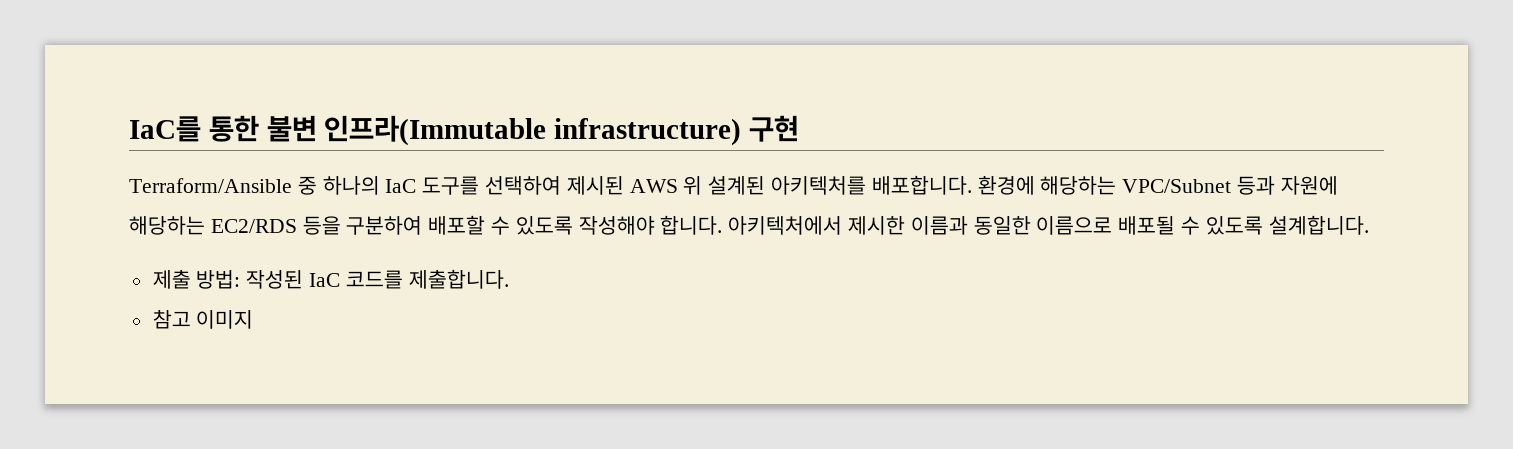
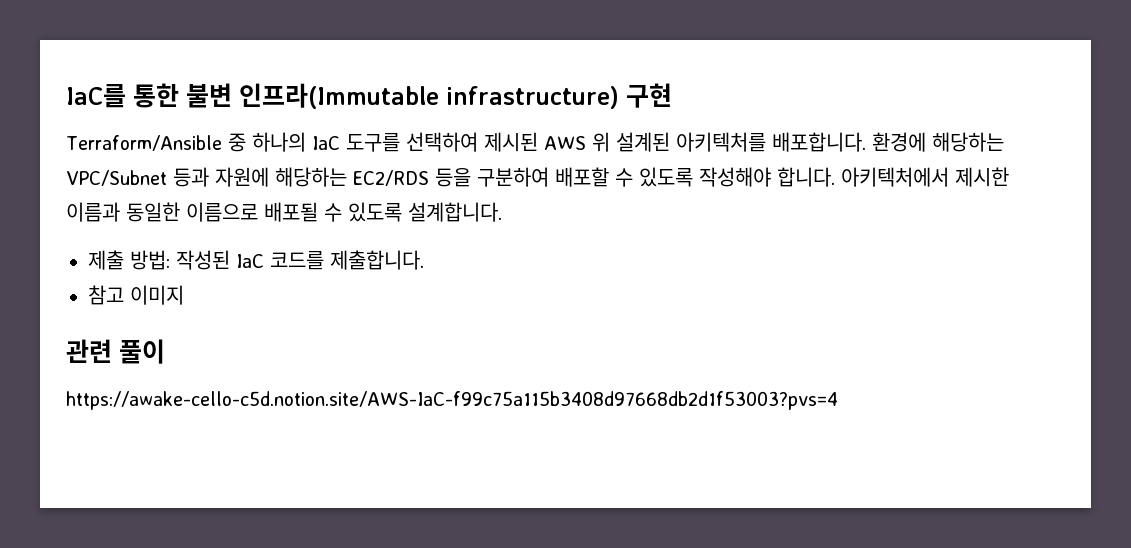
+ 관련 풀이
+ https://awake-cello-c5d.notion.site/AWS-IaC-f99c75a115b3408d97668db2d1f53003?pvs=4

